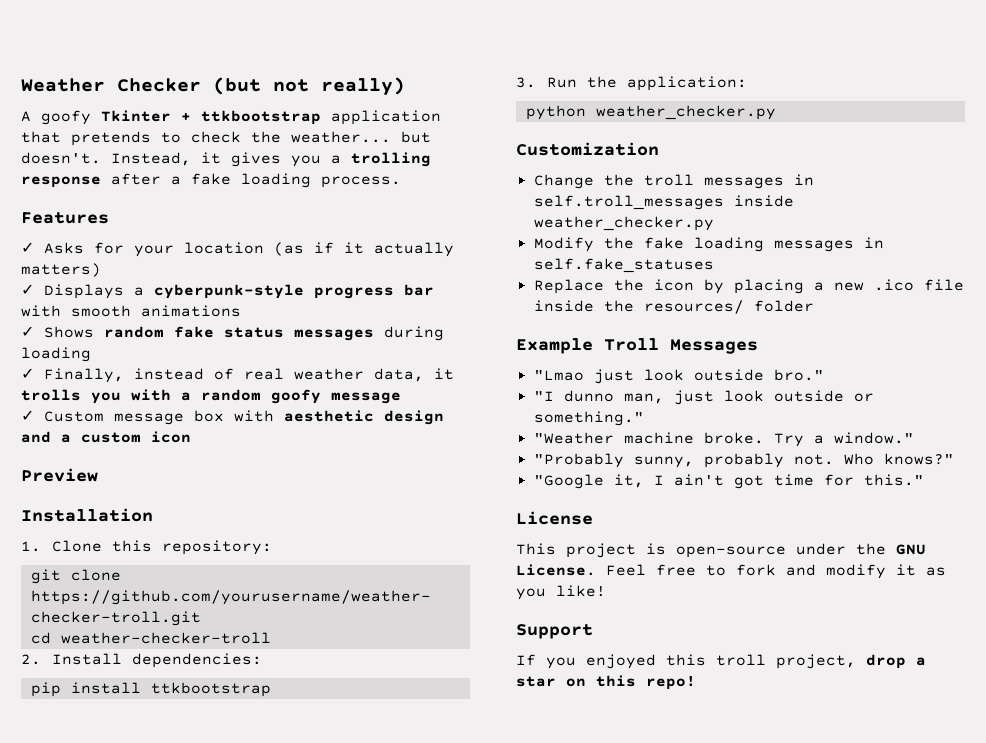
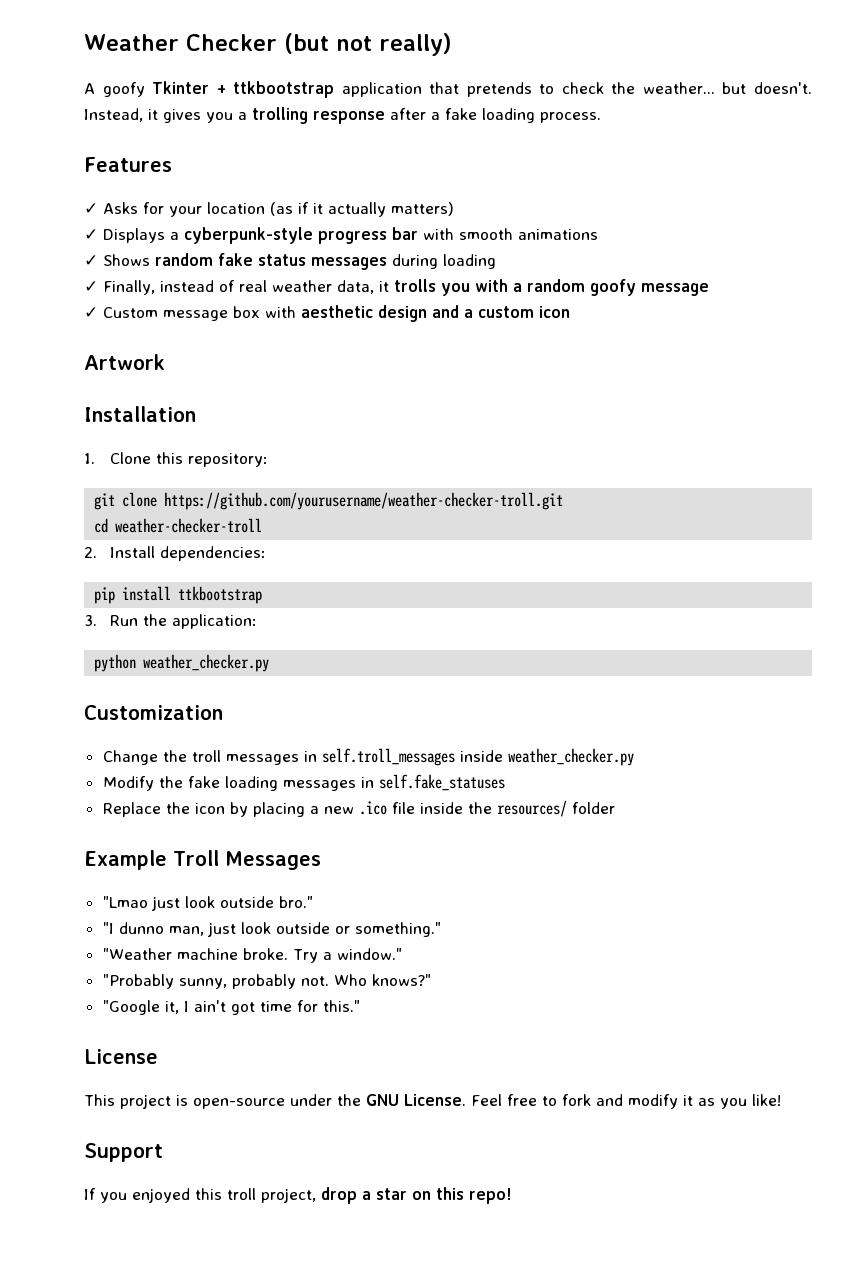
- Preview
+ Artwork

